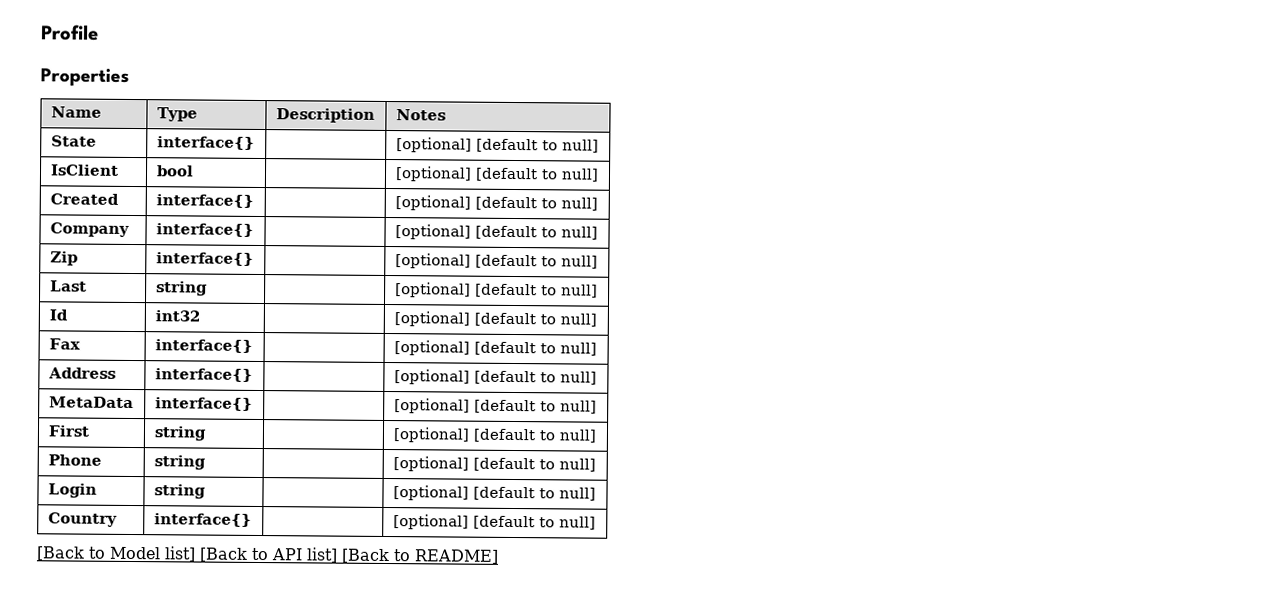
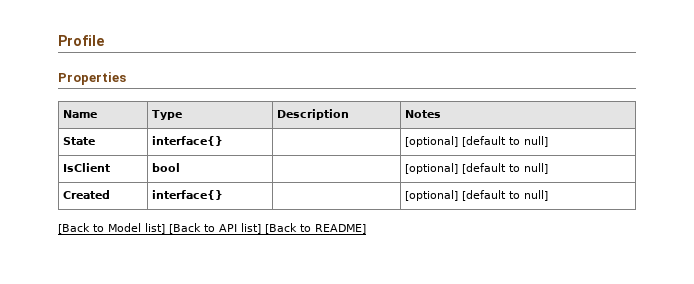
- Company | interface{} | | [optional] [default to null]
- Zip | interface{} | | [optional] [default to null]
- Last | string | | [optional] [default to null]
- Id | int32 | | [optional] [default to null]
- Fax | interface{} | | [optional] [default to null]
- Address | interface{} | | [optional] [default to null]
- MetaData | interface{} | | [optional] [default to null]
- First | string | | [optional] [default to null]
- Phone | string | | [optional] [default to null]
- Login | string | | [optional] [default to null]
- Country | interface{} | | [optional] [default to null]

